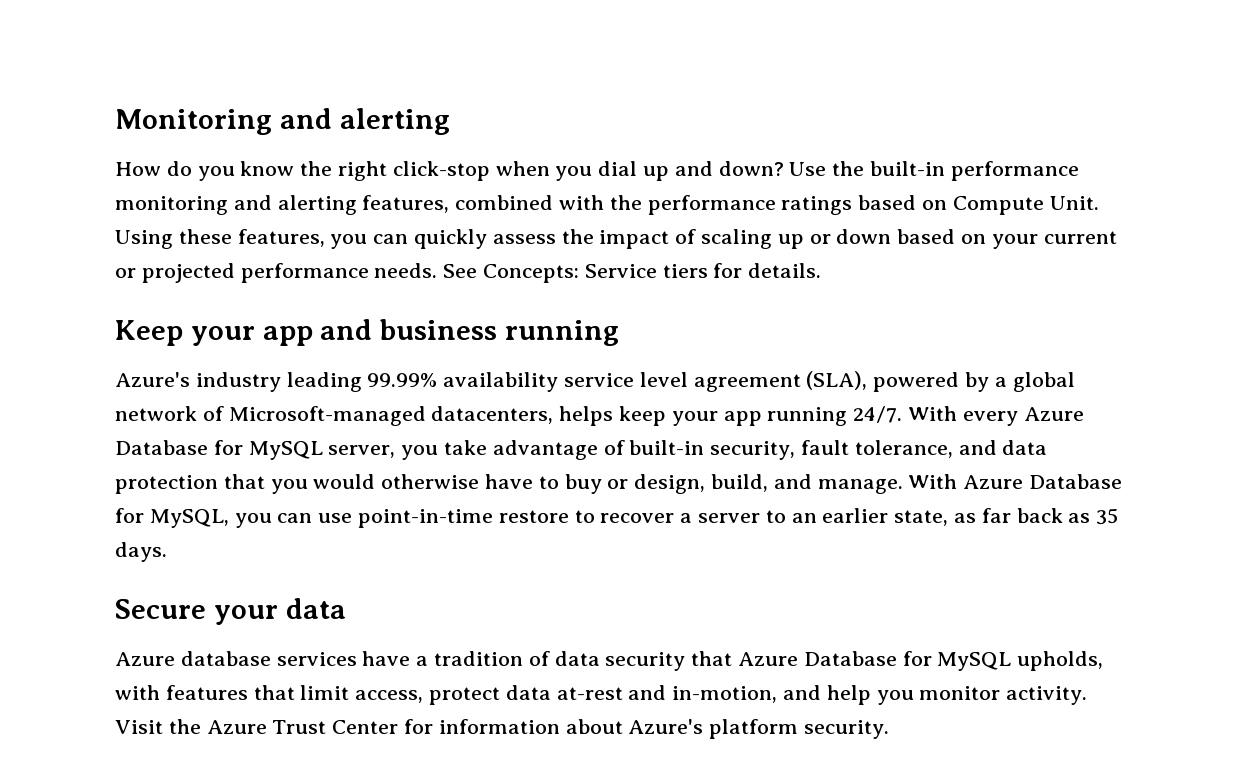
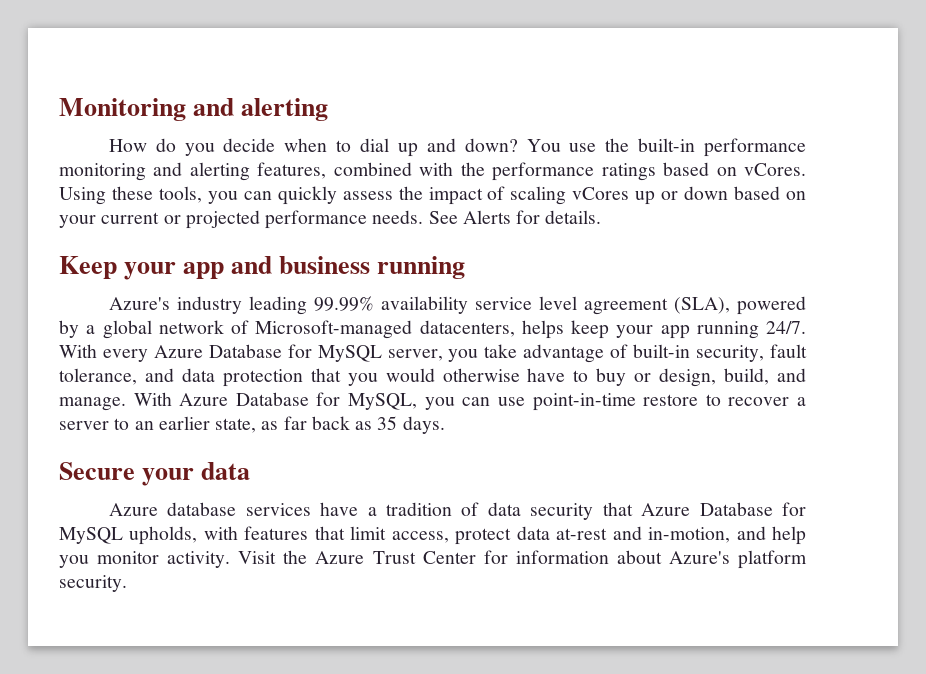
- How do you know the right click-stop when you dial up and down?
+ How do you decide when to dial up and down?
- Use the built-in performance monitoring and alerting features, combined with the performance ratings based on Compute Unit.
+ You use the built-in performance monitoring and alerting features, combined with the performance ratings based on vCores.
- Using these features, you can quickly assess the impact of scaling up or down based on your current or projected performance needs.
+ Using these tools, you can quickly assess the impact of scaling vCores up or down based on your current or projected performance needs.
- See Concepts: Service tiers for details.
+ See Alerts for details.

